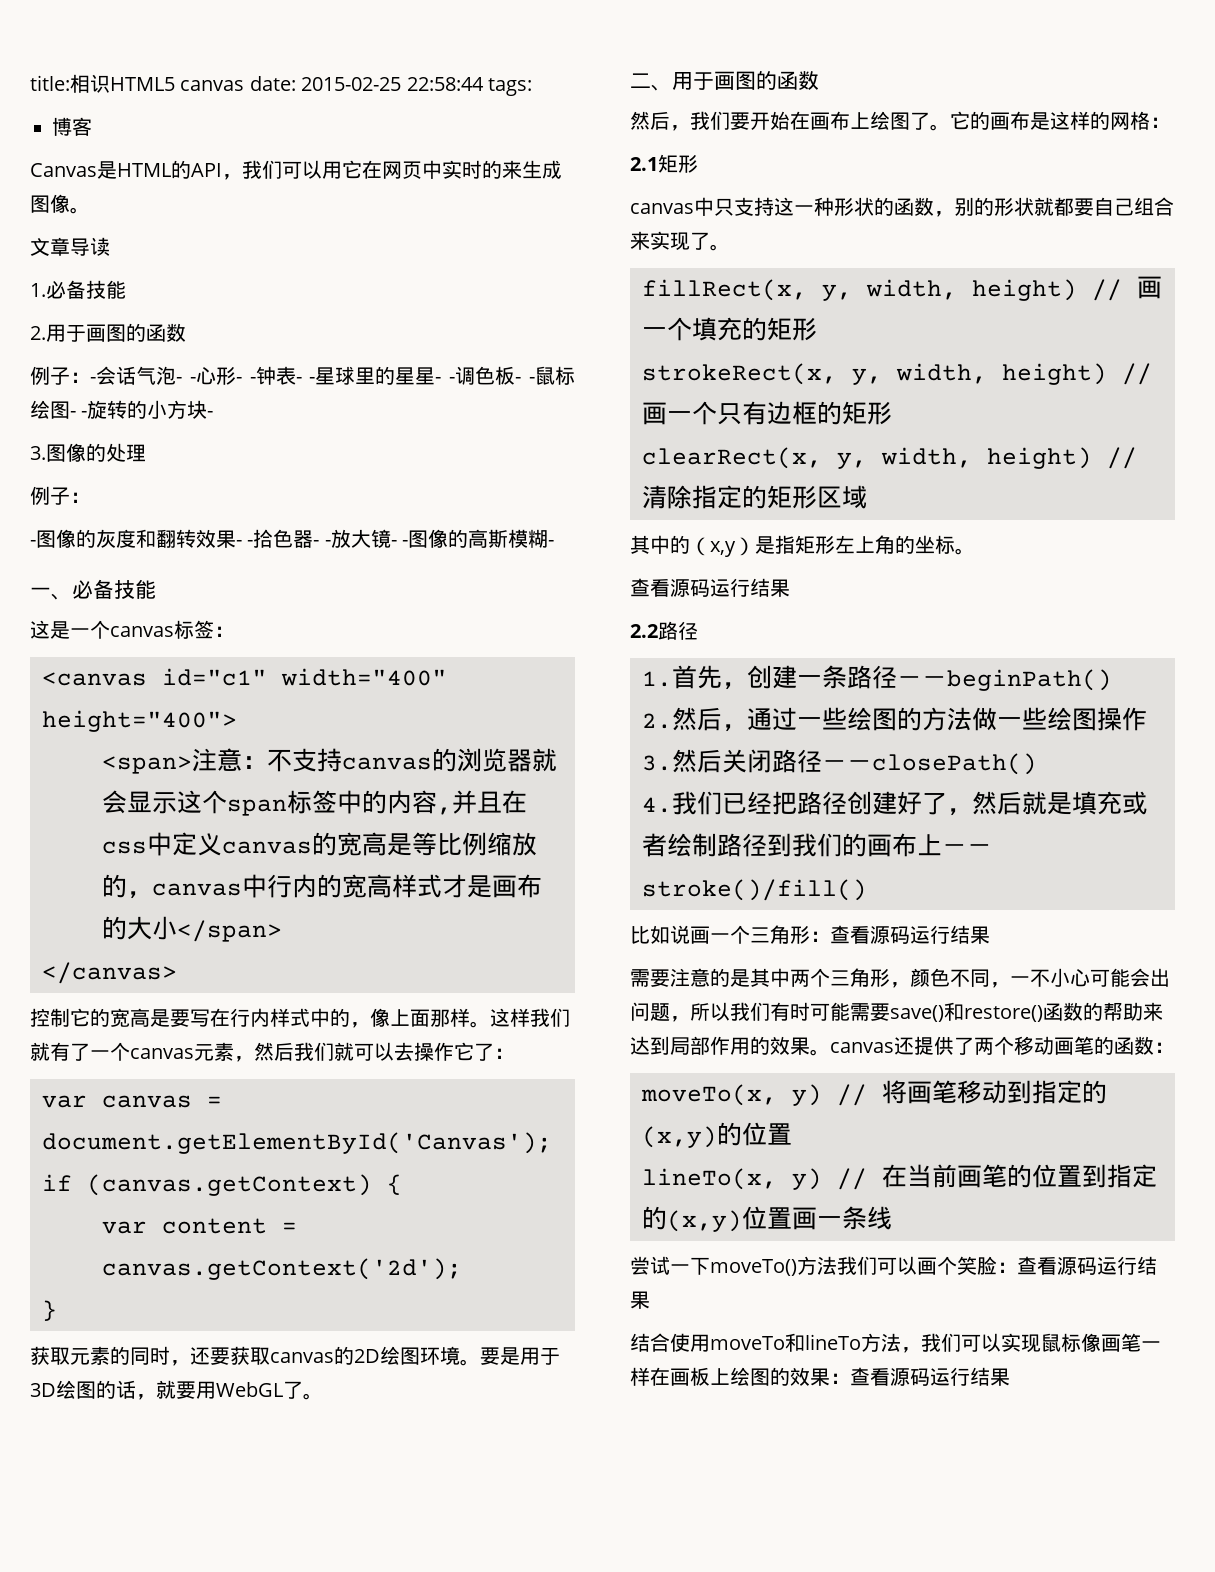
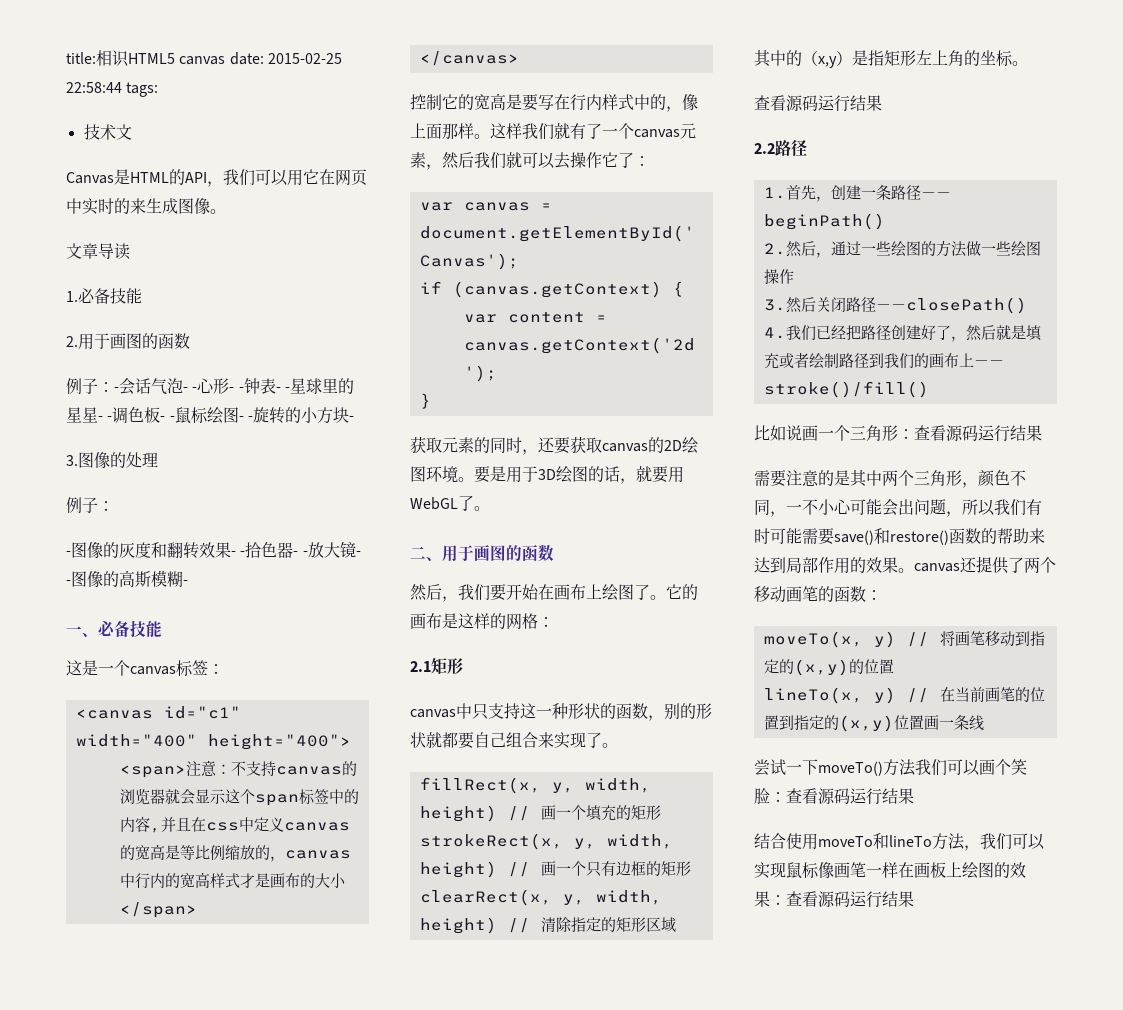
- 博客
+ 技术文

